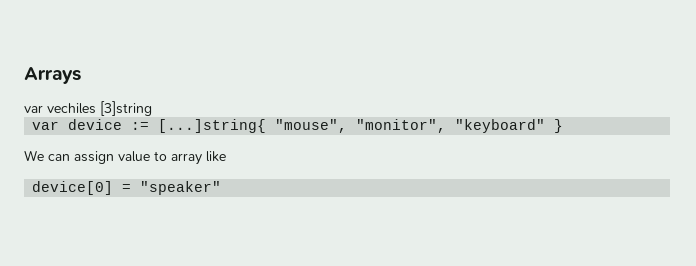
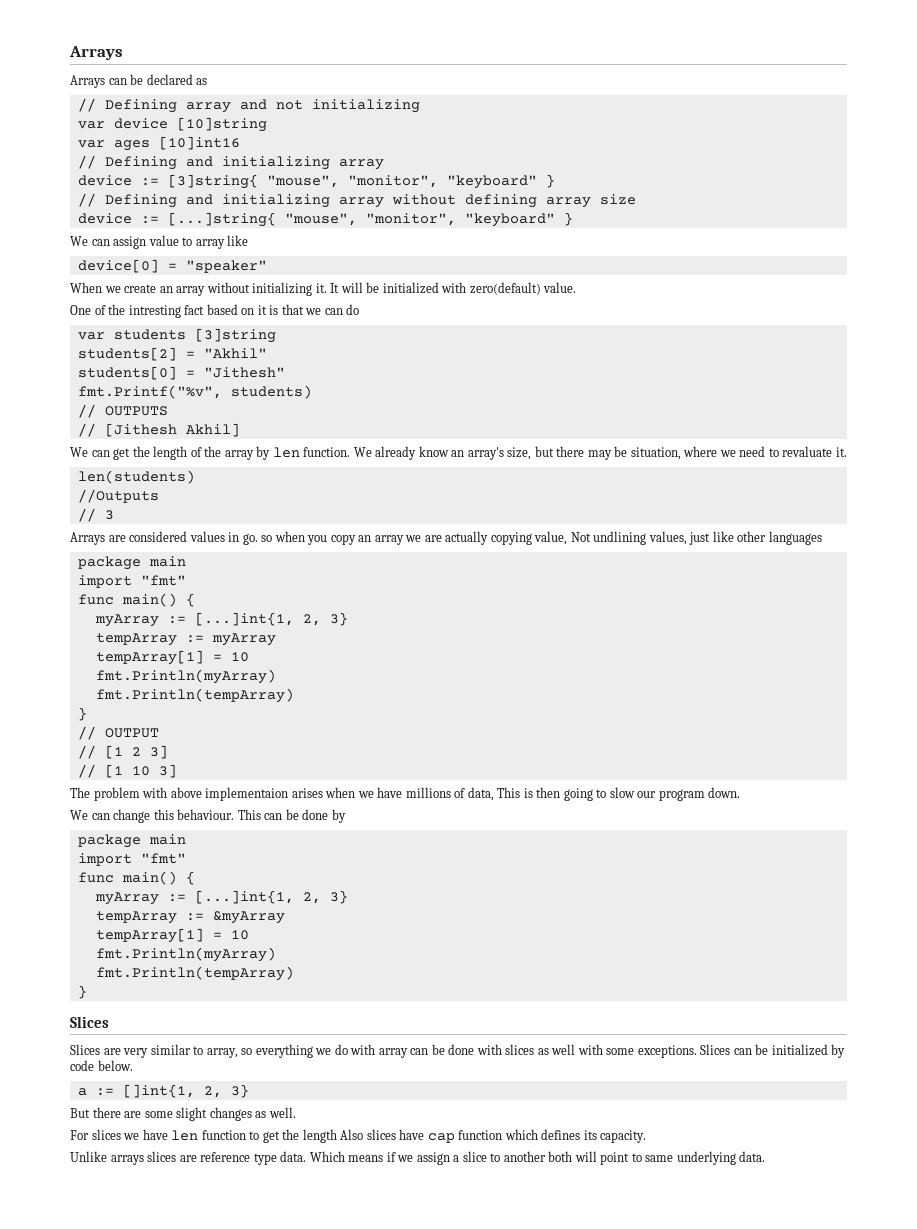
- var vechiles [3]string
- var device := [...]string{ "mouse", "monitor", "keyboard" }
+ Arrays can be declared as
+ // Defining array and not initializing
+ var device [10]string
+ var ages [10]int16
+ // Defining and initializing array
+ device := [3]string{ "mouse", "monitor", "keyboard" }
+ // Defining and initializing array without defining array size
+ device := [...]string{ "mouse", "monitor", "keyboard" }
+ When we create an array without initializing it. It will be initialized with zero(default) value.
+ One of the intresting fact based on it is that we can do
+ var students [3]string
+ students[2] = "Akhil"
+ students[0] = "Jithesh"
+ fmt.Printf("%v", students)
+ // OUTPUTS
+ // [Jithesh Akhil]
+ We can get the length of the array by len function. We already know an array's size, but there may be situation, where we need to revaluate it.
+ len(students)
+ //Outputs
+ // 3
+ Arrays are considered values in go. so when you copy an array we are actually copying value, Not undlining values, just like other languages
+ package main
+ import "fmt"
+ func main() {
+ myArray := [...]int{1, 2, 3}
+ tempArray := myArray
+ tempArray[1] = 10
+ fmt.Println(myArray)
+ fmt.Println(tempArray)
+ }
+ // OUTPUT
+ // [1 2 3]
+ // [1 10 3]
+ The problem with above implementaion arises when we have millions of data, This is then going to slow our program down.
+ We can change this behaviour. This can be done by
+ package main
+ import "fmt"
+ func main() {
+ myArray := [...]int{1, 2, 3}
+ tempArray := &myArray
+ tempArray[1] = 10
+ fmt.Println(myArray)
+ fmt.Println(tempArray)
+ }
+ Slices
+ Slices are very similar to array, so everything we do with array can be done with slices as well with some exceptions. Slices can be initialized by code below.
+ a := []int{1, 2, 3}
+ But there are some slight changes as well.
+ For slices we have len function to get the length Also slices have cap function which defines its capacity.
+ Unlike arrays slices are reference type data. Which means if we assign a slice to another both will point to same underlying data.

